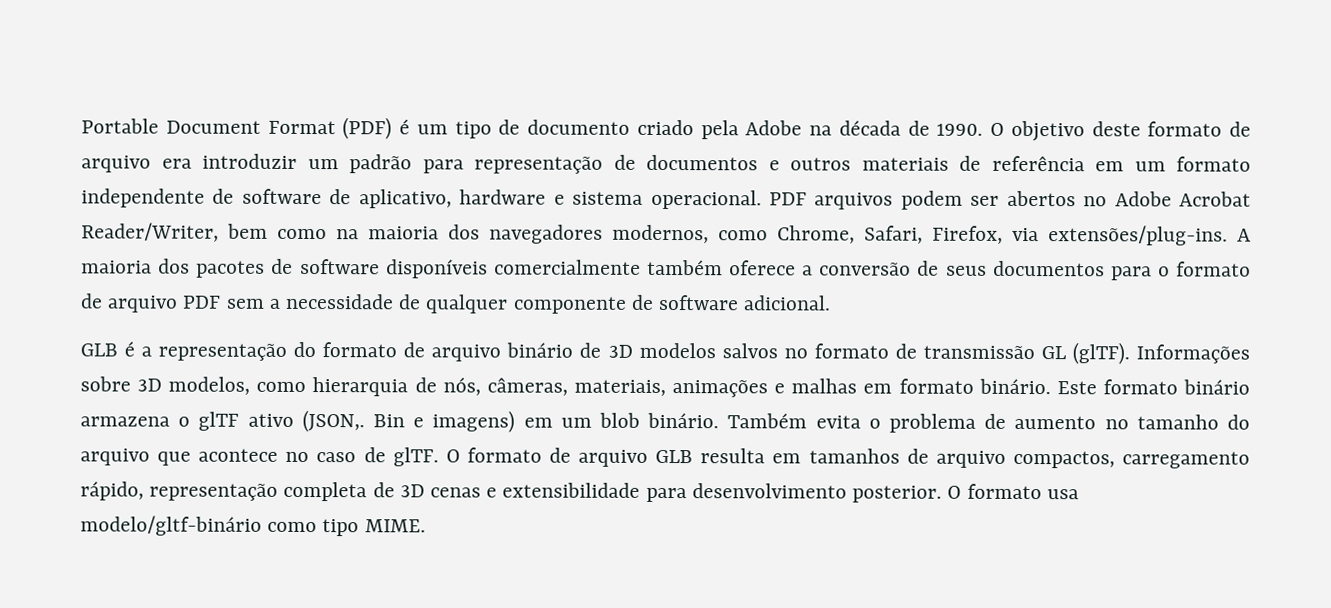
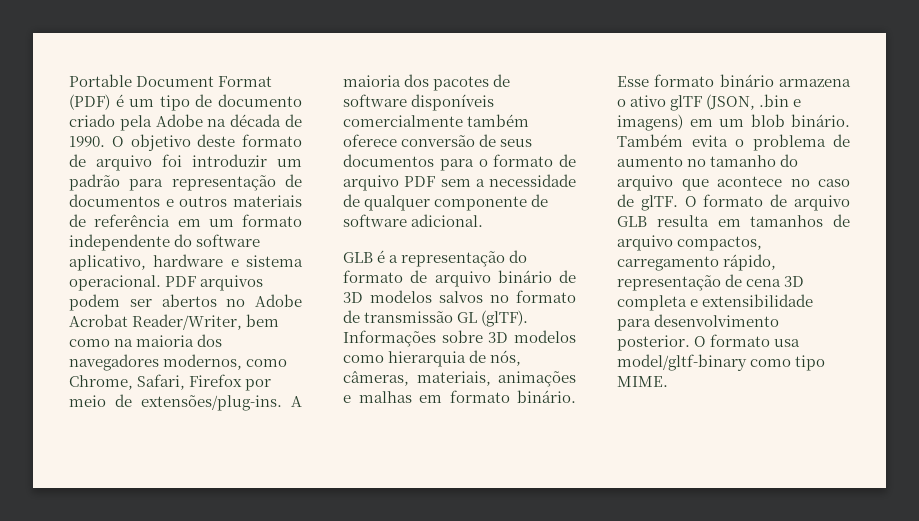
- O objetivo deste formato de arquivo era introduzir um padrão para representação de documentos e outros materiais de referência em um formato independente de software de aplicativo, hardware e sistema operacional.
+ O objetivo deste formato de arquivo foi introduzir um padrão para representação de documentos e outros materiais de referência em um formato independente do software aplicativo, hardware e sistema operacional.
- PDF arquivos podem ser abertos no Adobe Acrobat Reader/Writer, bem como na maioria dos navegadores modernos, como Chrome, Safari, Firefox, via extensões/plug-ins.
+ PDF arquivos podem ser abertos no Adobe Acrobat Reader/Writer, bem como na maioria dos navegadores modernos, como Chrome, Safari, Firefox por meio de extensões/plug-ins.
- A maioria dos pacotes de software disponíveis comercialmente também oferece a conversão de seus documentos para o formato de arquivo PDF sem a necessidade de qualquer componente de software adicional.
+ A maioria dos pacotes de software disponíveis comercialmente também oferece conversão de seus documentos para o formato de arquivo PDF sem a necessidade de qualquer componente de software adicional.
- Informações sobre 3D modelos, como hierarquia de nós, câmeras, materiais, animações e malhas em formato binário.
+ Informações sobre 3D modelos como hierarquia de nós, câmeras, materiais, animações e malhas em formato binário.
- Este formato binário armazena o glTF ativo (JSON,. Bin e imagens) em um blob binário.
+ Esse formato binário armazena o ativo glTF (JSON, .bin e imagens) em um blob binário.
- O formato de arquivo GLB resulta em tamanhos de arquivo compactos, carregamento rápido, representação completa de 3D cenas e extensibilidade para desenvolvimento posterior.
+ O formato de arquivo GLB resulta em tamanhos de arquivo compactos, carregamento rápido, representação de cena 3D completa e extensibilidade para desenvolvimento posterior.
- O formato usa modelo/gltf-binário como tipo MIME.
+ O formato usa model/gltf-binary como tipo MIME.

